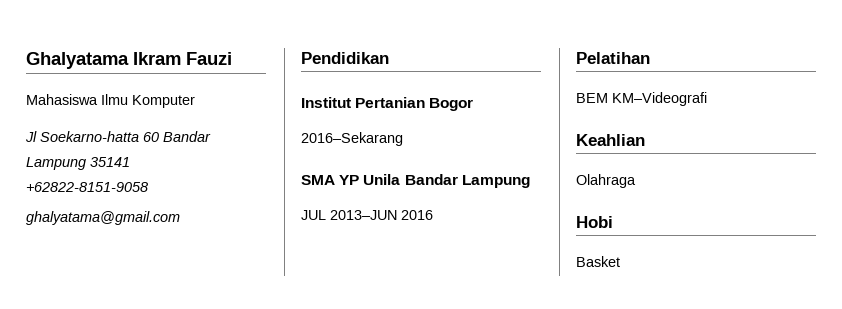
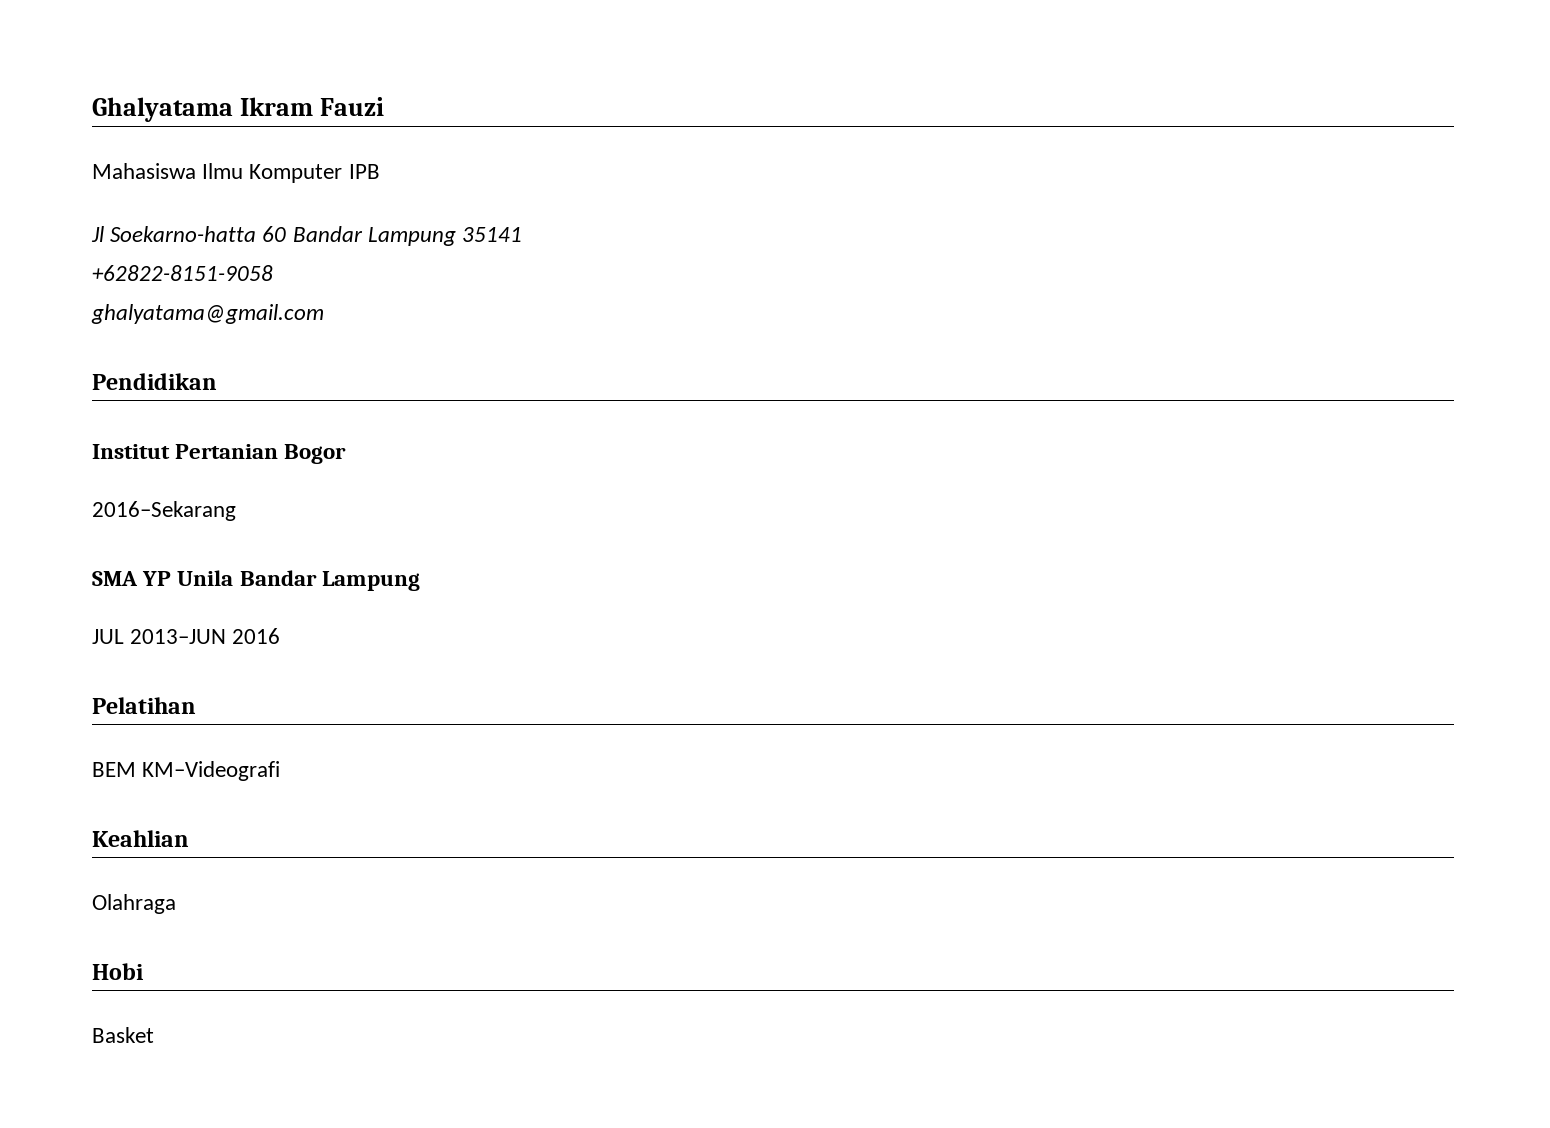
- Mahasiswa Ilmu Komputer
+ Mahasiswa Ilmu Komputer IPB

